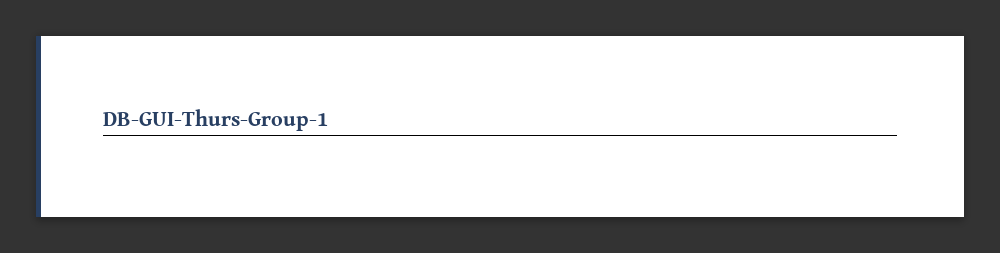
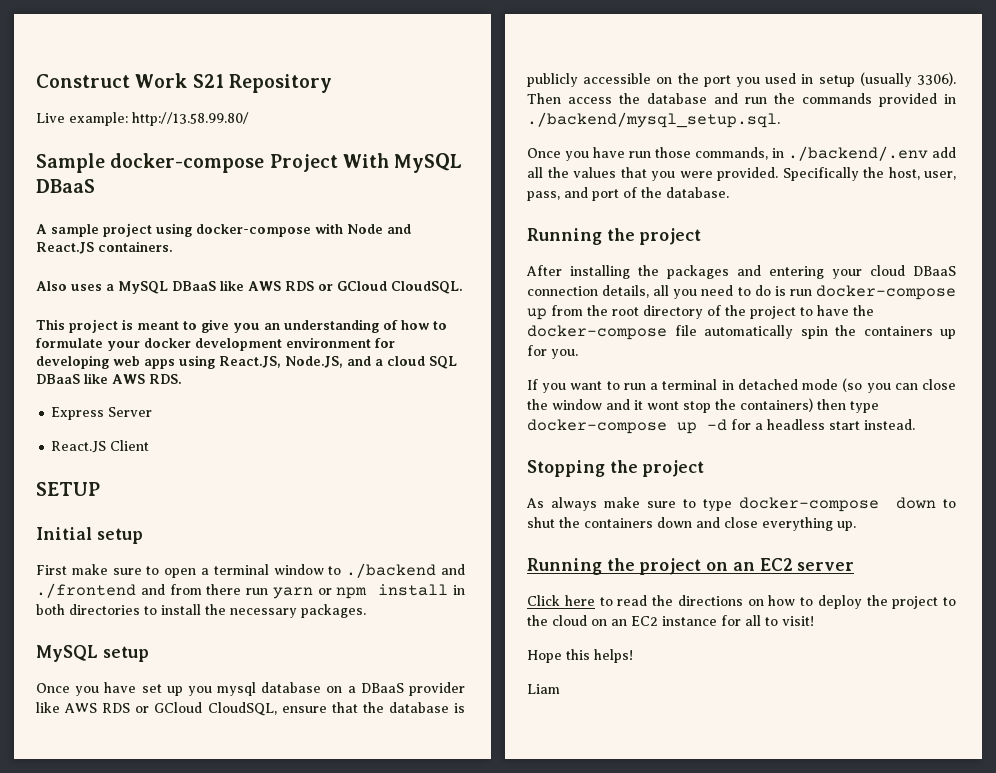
- DB-GUI-Thurs-Group-1
+ Construct Work S21 Repository
+ Live example: http://13.58.99.80/
+ Sample docker-compose Project With MySQL DBaaS
+ A sample project using docker-compose with Node and React.JS containers.
+ Also uses a MySQL DBaaS like AWS RDS or GCloud CloudSQL.
+ This project is meant to give you an understanding of how to formulate your docker development environment for developing web apps using React.JS, Node.JS, and a cloud SQL DBaaS like AWS RDS.
+ Express Server
+ React.JS Client
+ SETUP
+ Initial setup
+ First make sure to open a terminal window to ./backend and ./frontend and from there run yarn or npm install in both directories to install the necessary packages.
+ MySQL setup
+ Once you have set up you mysql database on a DBaaS provider like AWS RDS or GCloud CloudSQL, ensure that the database is publicly accessible on the port you used in setup (usually 3306). Then access the database and run the commands provided in ./backend/mysql_setup.sql.
+ Once you have run those commands, in ./backend/.env add all the values that you were provided. Specifically the host, user, pass, and port of the database.
+ Running the project
+ After installing the packages and entering your cloud DBaaS connection details, all you need to do is run docker-compose up from the root directory of the project to have the docker-compose file automatically spin the containers up for you.
+ If you want to run a terminal in detached mode (so you can close the window and it wont stop the containers) then type docker-compose up -d for a headless start instead.
+ Stopping the project
+ As always make sure to type docker-compose down to shut the containers down and close everything up.
+ Running the project on an EC2 server
+ Click here to read the directions on how to deploy the project to the cloud on an EC2 instance for all to visit!
+ Hope this helps!
+ Liam

